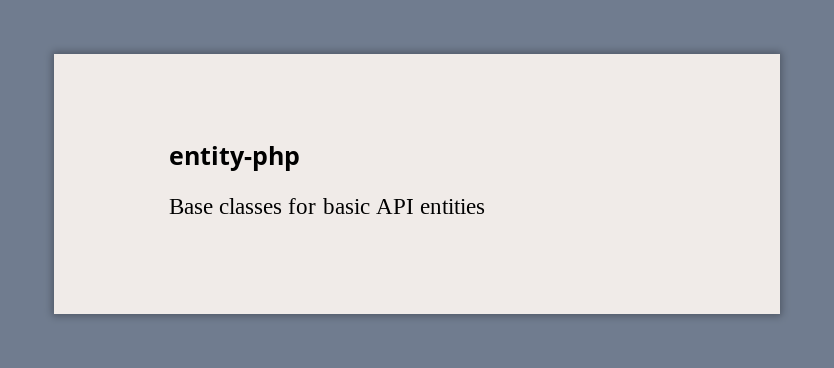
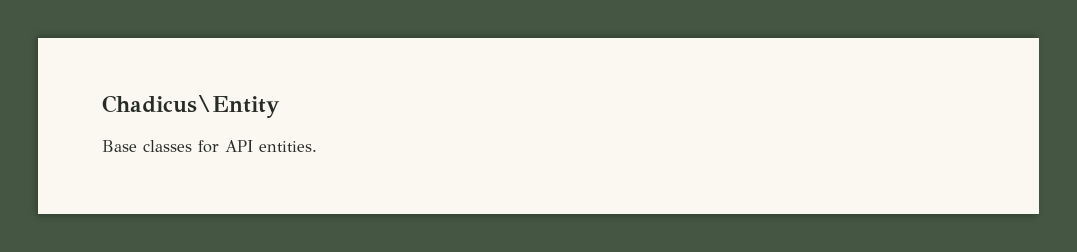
- entity-php
+ Chadicus\Entity
- Base classes for basic API entities
+ Base classes for API entities.

